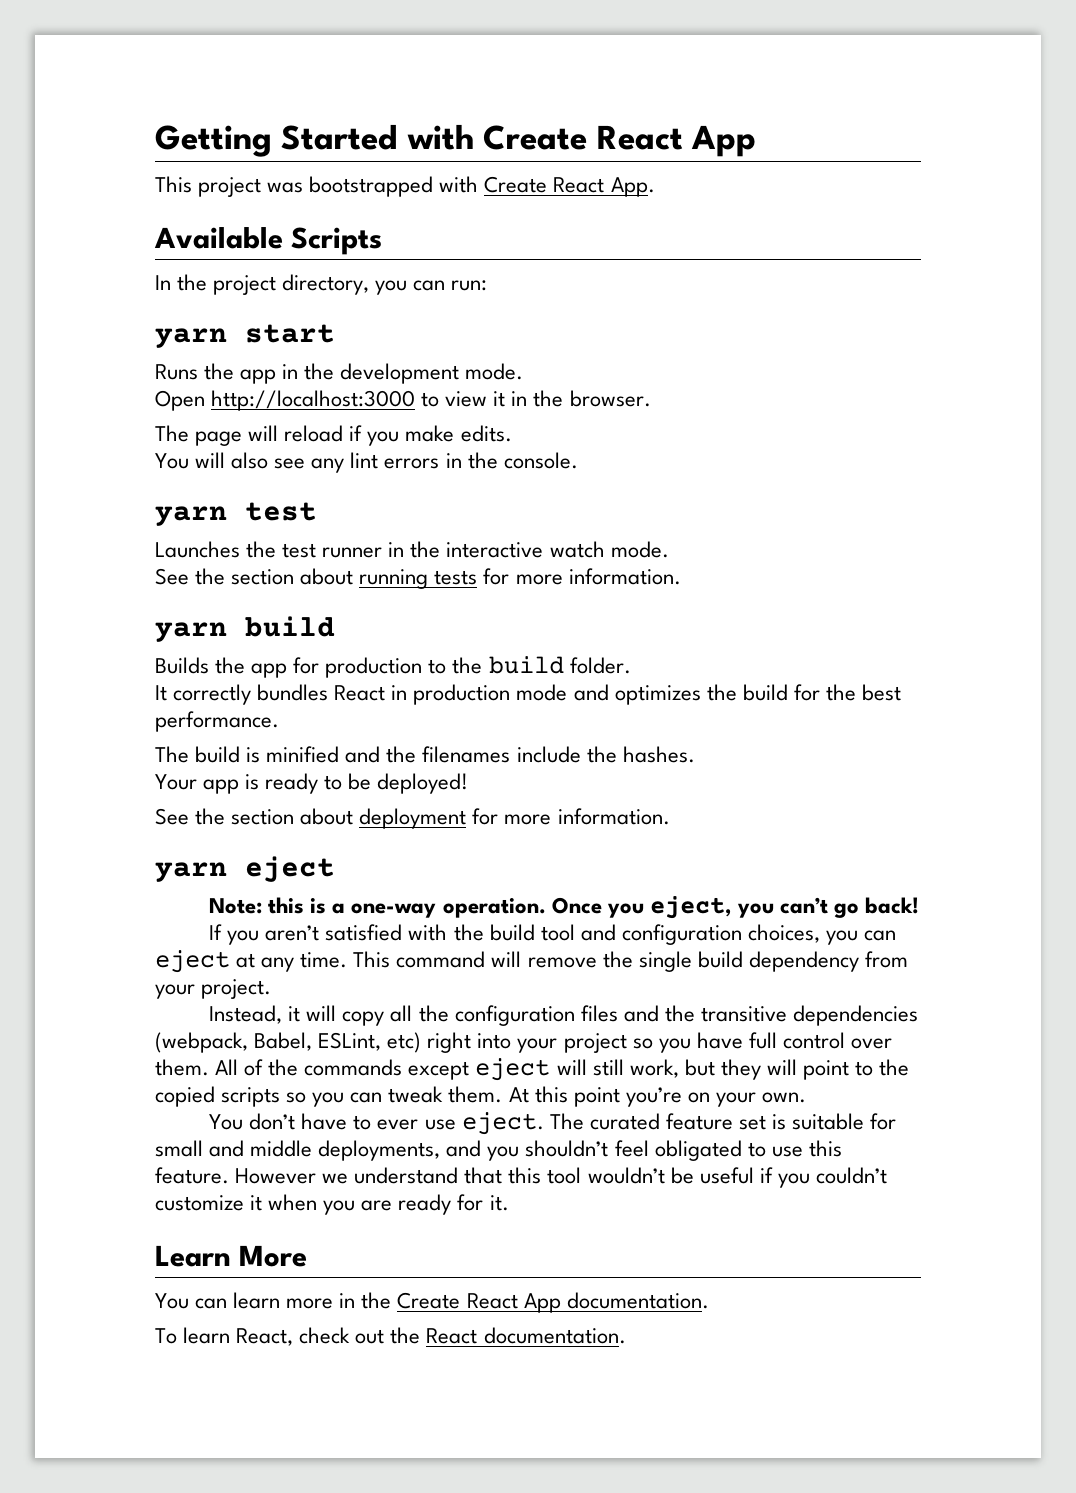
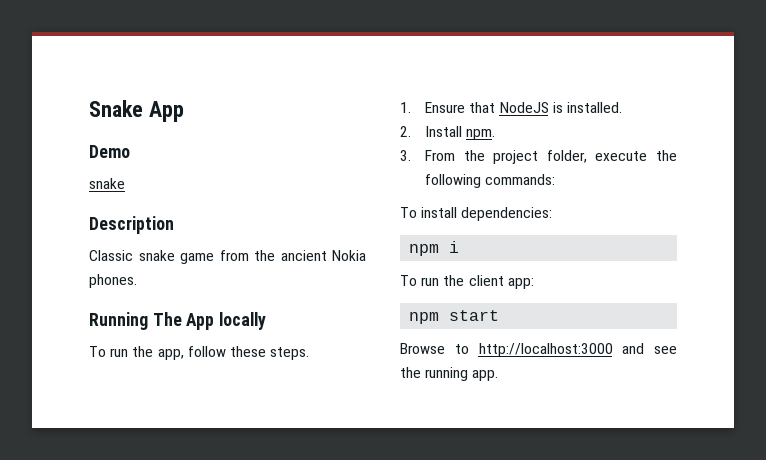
- Getting Started with Create React App
- This project was bootstrapped with Create React App.
- Available Scripts
- In the project directory, you can run:
- yarn start
- Runs the app in the development mode.
- Open http://localhost:3000 to view it in the browser.
- The page will reload if you make edits.
- You will also see any lint errors in the console.
- yarn test
- Launches the test runner in the interactive watch mode.
- See the section about running tests for more information.
- yarn build
- Builds the app for production to the build folder.
- It correctly bundles React in production mode and optimizes the build for the best performance.
- The build is minified and the filenames include the hashes.
- Your app is ready to be deployed!
- See the section about deployment for more information.
- yarn eject
- Note: this is a one-way operation. Once you eject, you can’t go back!
- If you aren’t satisfied with the build tool and configuration choices, you can eject at any time. This command will remove the single build dependency from your project.
- Instead, it will copy all the configuration files and the transitive dependencies (webpack, Babel, ESLint, etc) right into your project so you have full control over them. All of the commands except eject will still work, but they will point to the copied scripts so you can tweak them. At this point you’re on your own.
- You don’t have to ever use eject. The curated feature set is suitable for small and middle deployments, and you shouldn’t feel obligated to use this feature. However we understand that this tool wouldn’t be useful if you couldn’t customize it when you are ready for it.
- Learn More
- You can learn more in the Create React App documentation.
- To learn React, check out the React documentation.
+ Snake App
+ Demo
+ snake
+ Description
+ Classic snake game from the ancient Nokia phones.
+ Running The App locally
+ To run the app, follow these steps.
+ 1. Ensure that NodeJS is installed.
+ 2. Install npm.
+ 3. From the project folder, execute the following commands:
+ To install dependencies:
+ npm i
+ To run the client app:
+ npm start
+ Browse to http://localhost:3000 and see the running app.

